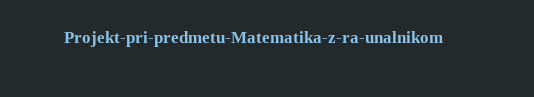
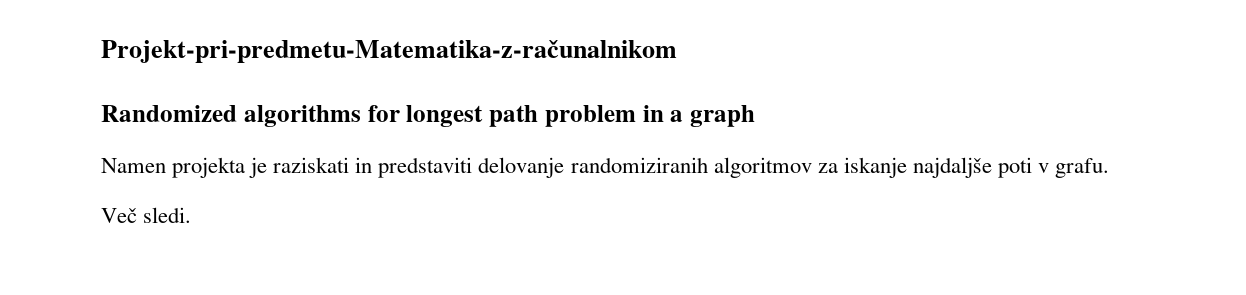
- Projekt-pri-predmetu-Matematika-z-ra-unalnikom
+ Projekt-pri-predmetu-Matematika-z-računalnikom
+ Randomized algorithms for longest path problem in a graph
+ Namen projekta je raziskati in predstaviti delovanje randomiziranih algoritmov za iskanje najdaljše poti v grafu.
+ Več sledi.

